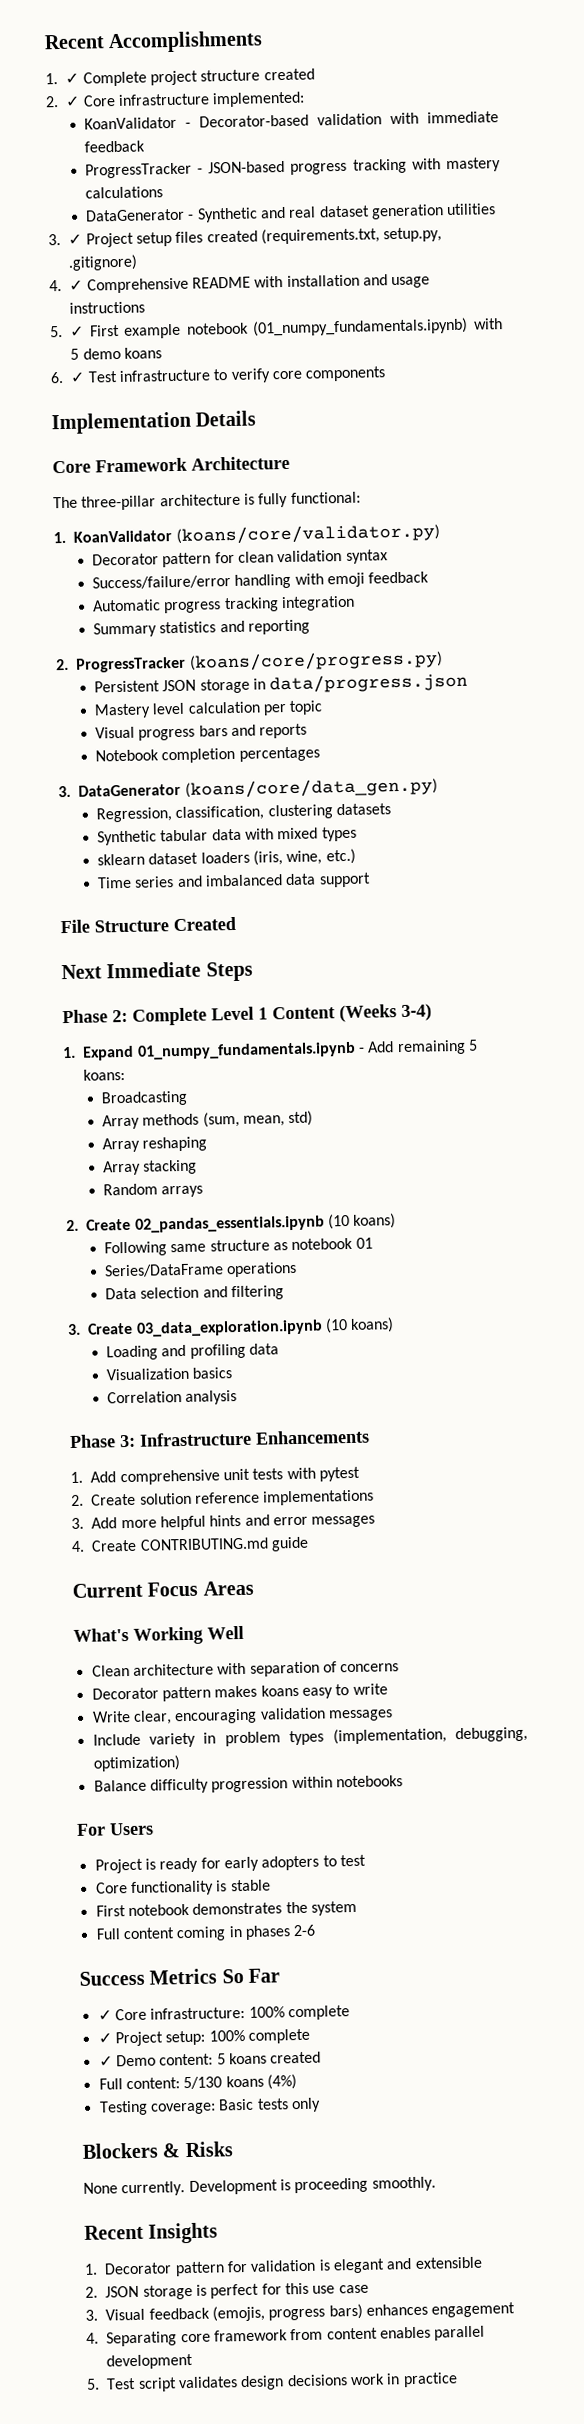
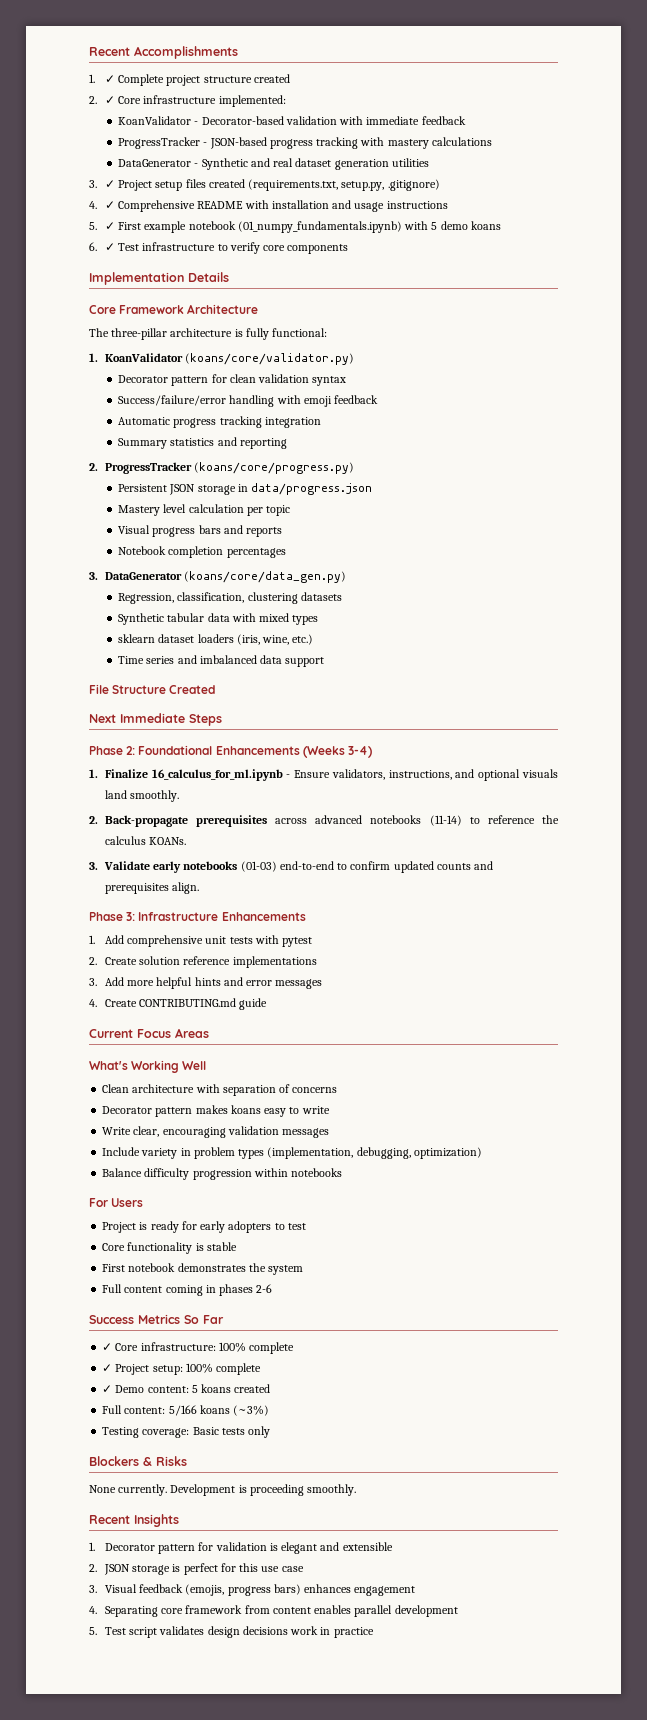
- Phase 2: Complete Level 1 Content (Weeks 3-4)
+ Phase 2: Foundational Enhancements (Weeks 3-4)
- 1. Expand 01_numpy_fundamentals.ipynb - Add remaining 5 koans:
- Broadcasting
- Array methods (sum, mean, std)
- Array reshaping
- Array stacking
- Random arrays
- 2. Create 02_pandas_essentials.ipynb (10 koans)
- Following same structure as notebook 01
- Series/DataFrame operations
- Data selection and filtering
- 3. Create 03_data_exploration.ipynb (10 koans)
- Loading and profiling data
- Visualization basics
- Correlation analysis
+ 1. Finalize 16_calculus_for_ml.ipynb - Ensure validators, instructions, and optional visuals land smoothly.
+ 2. Back-propagate prerequisites across advanced notebooks (11-14) to reference the calculus KOANs.
+ 3. Validate early notebooks (01-03) end-to-end to confirm updated counts and prerequisites align.
- Full content: 5/130 koans (4%)
+ Full content: 5/166 koans (~3%)

